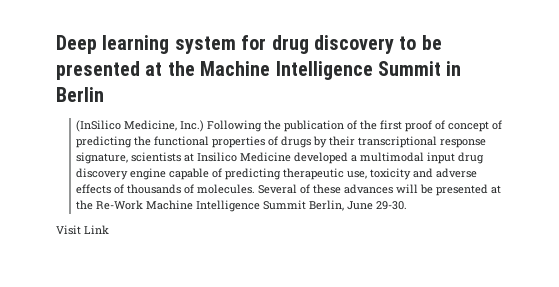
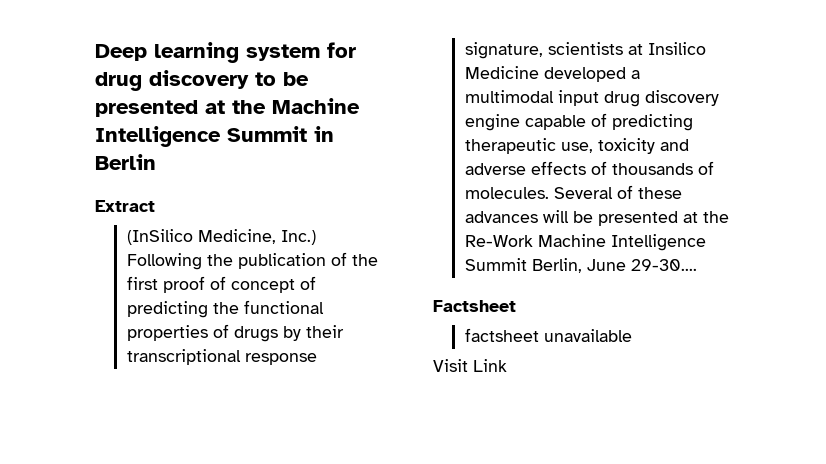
+ Extract
- Several of these advances will be presented at the Re-Work Machine Intelligence Summit Berlin, June 29-30.
+ Several of these advances will be presented at the Re-Work Machine Intelligence Summit Berlin, June 29-30....
+ Factsheet
+ factsheet unavailable

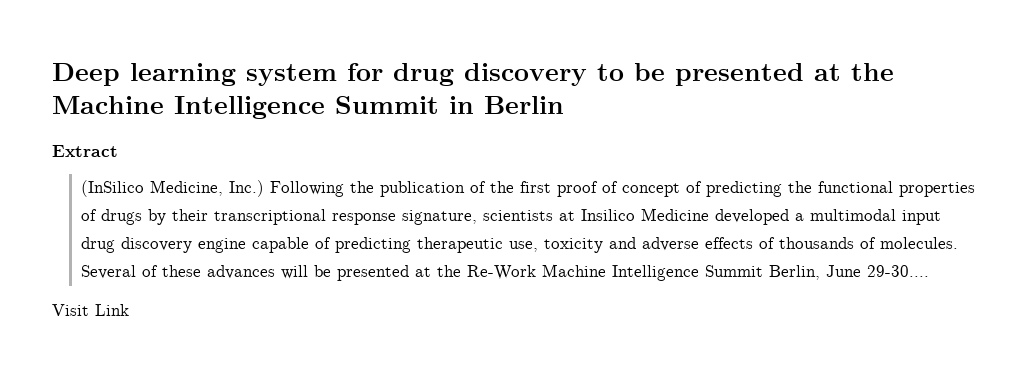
- Factsheet
- factsheet unavailable

